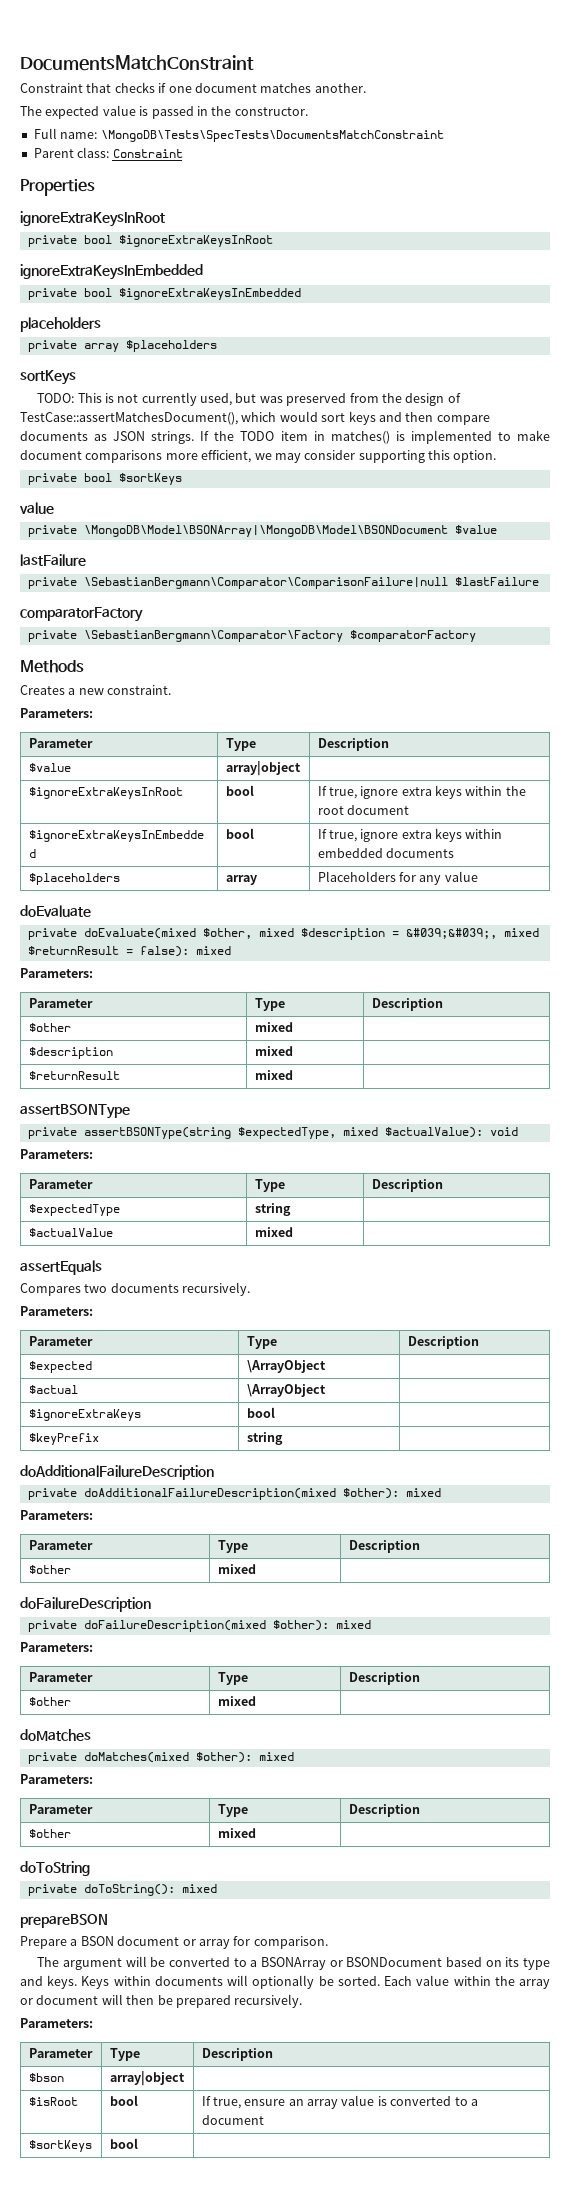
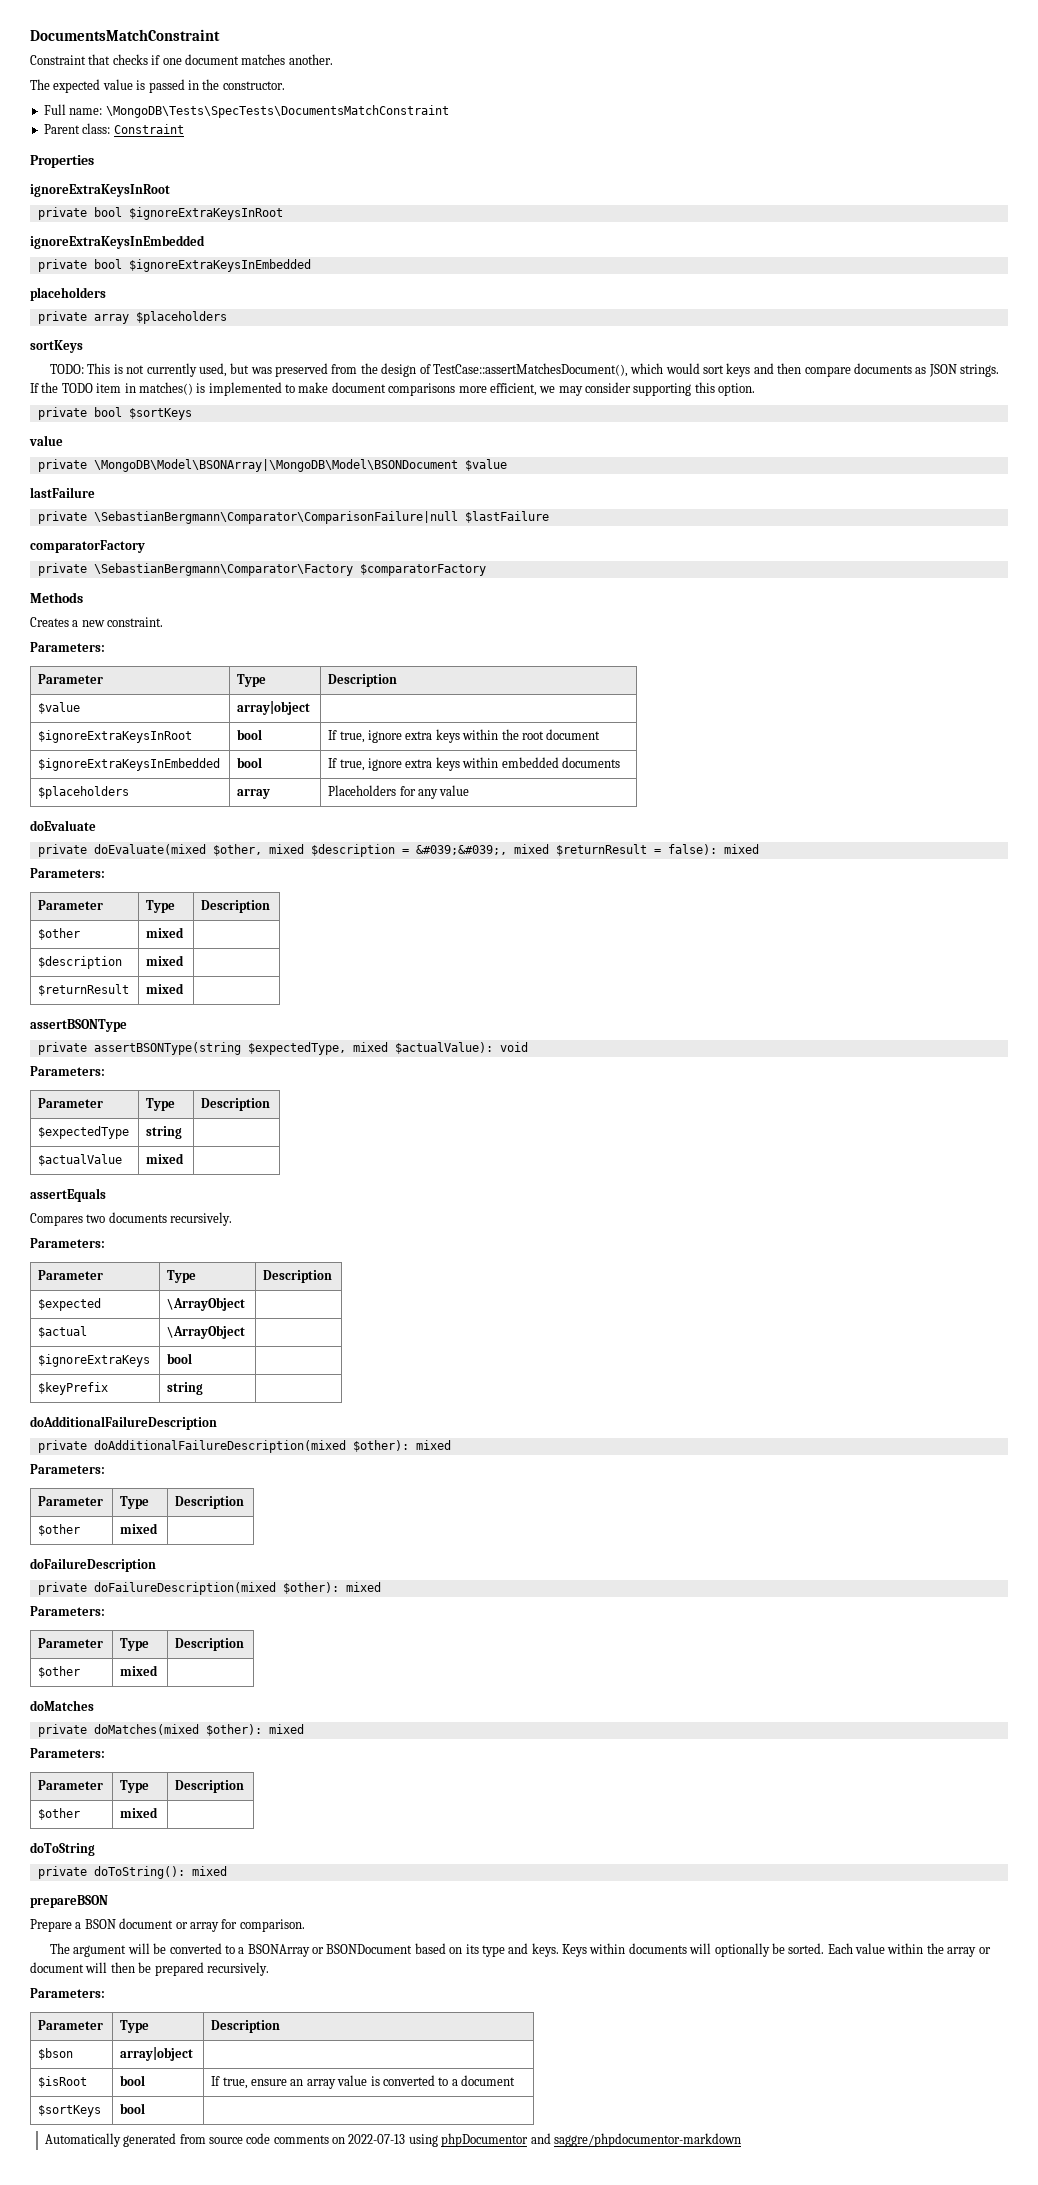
+ Automatically generated from source code comments on 2022-07-13 using phpDocumentor and saggre/phpdocumentor-markdown

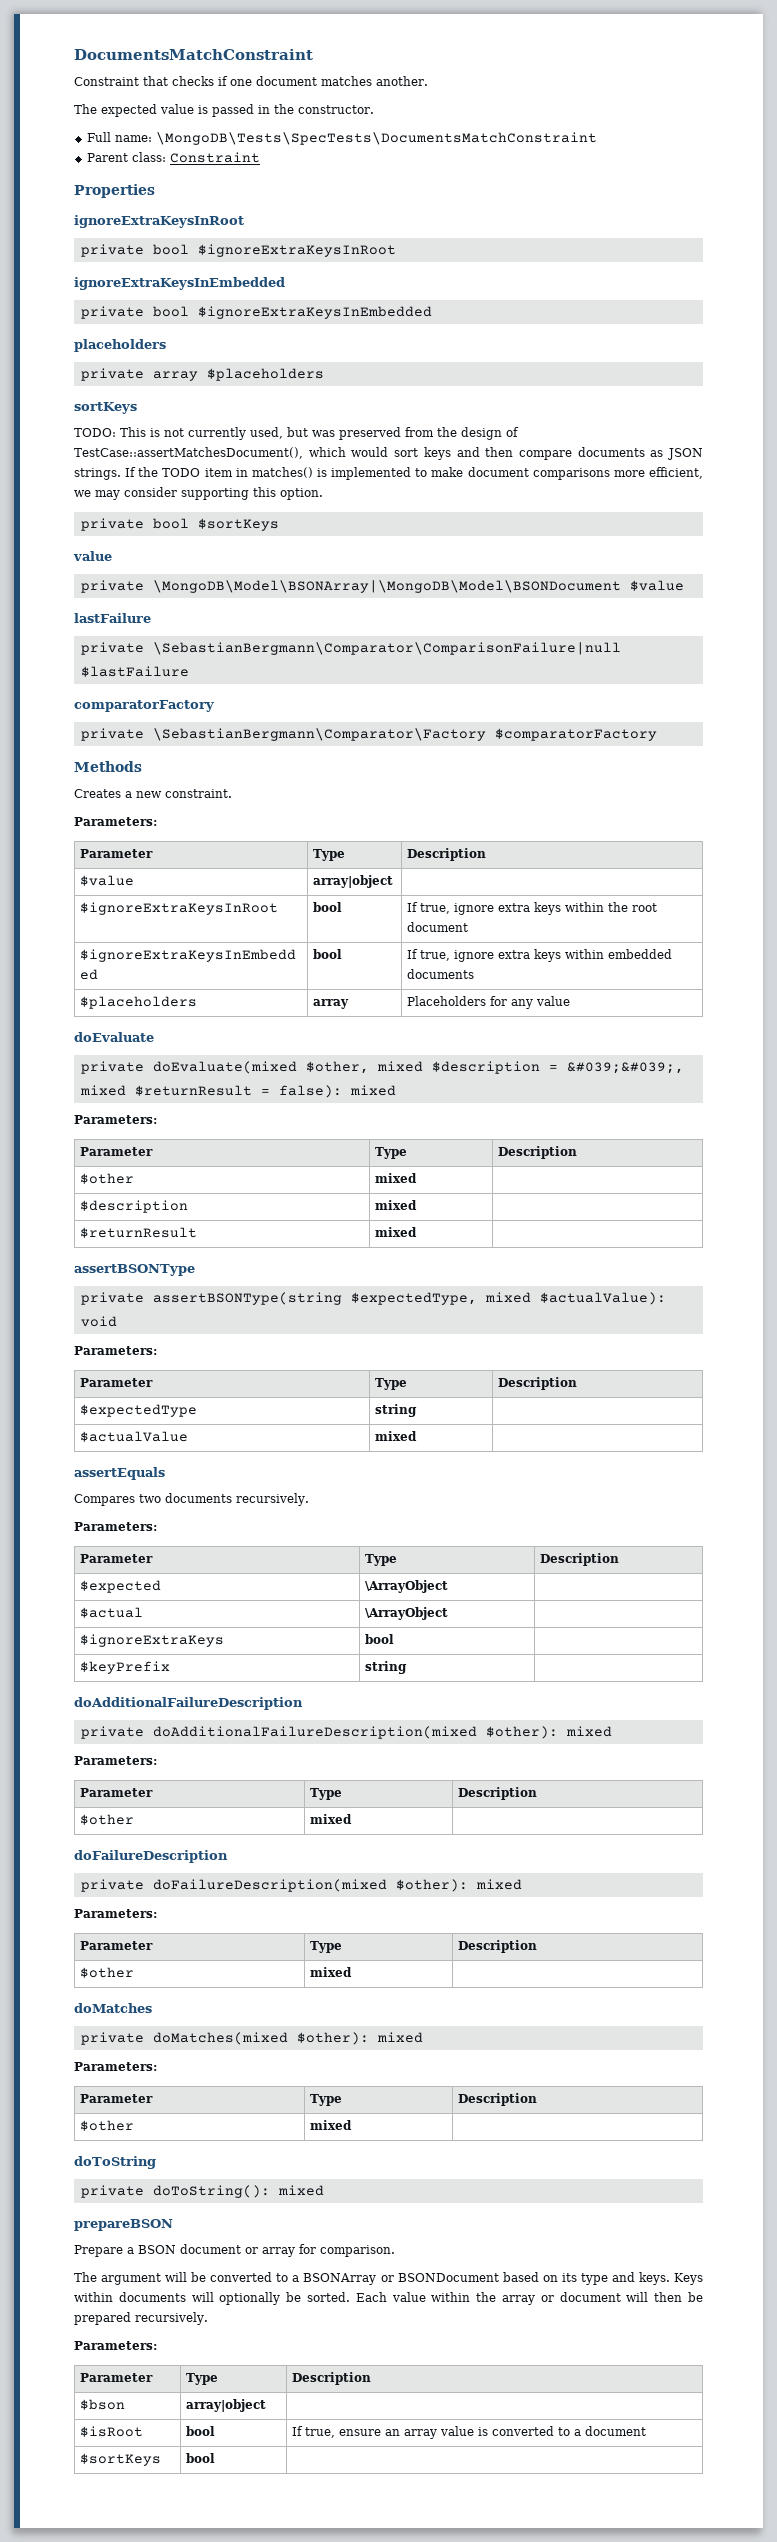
- Automatically generated from source code comments on 2022-07-13 using phpDocumentor and saggre/phpdocumentor-markdown

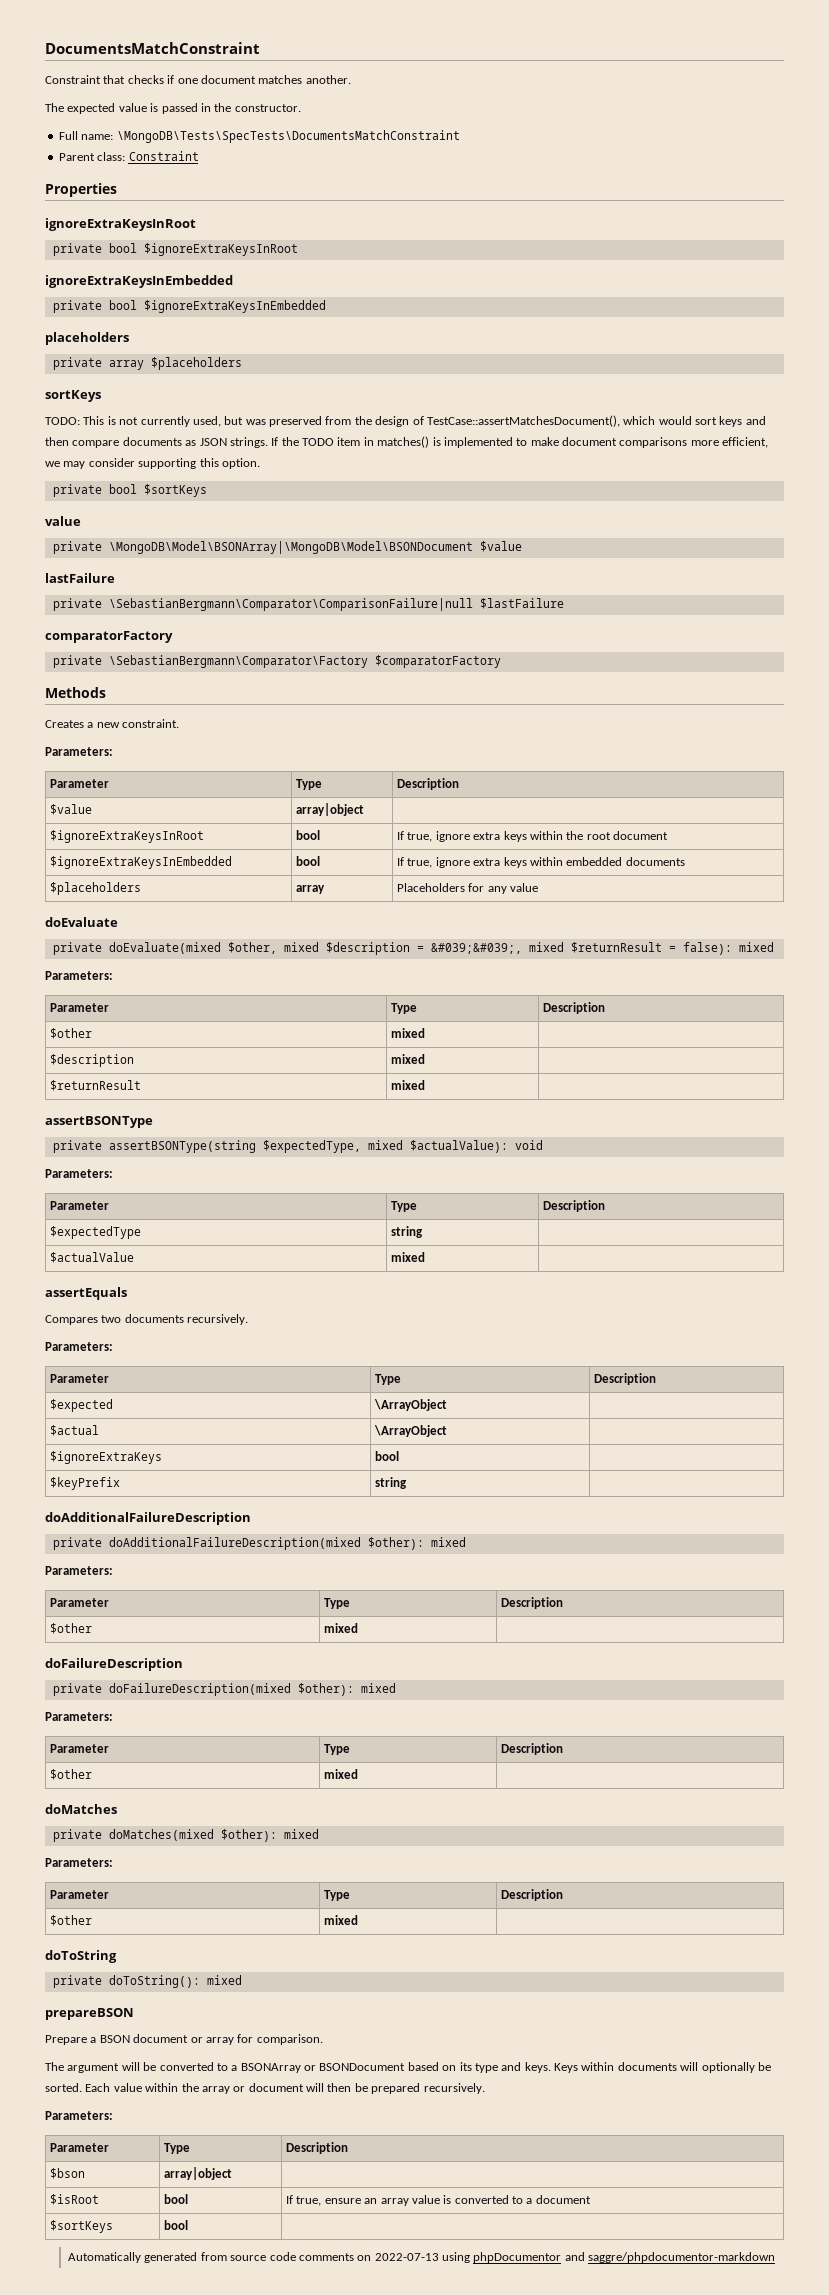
+ Automatically generated from source code comments on 2022-07-13 using phpDocumentor and saggre/phpdocumentor-markdown

